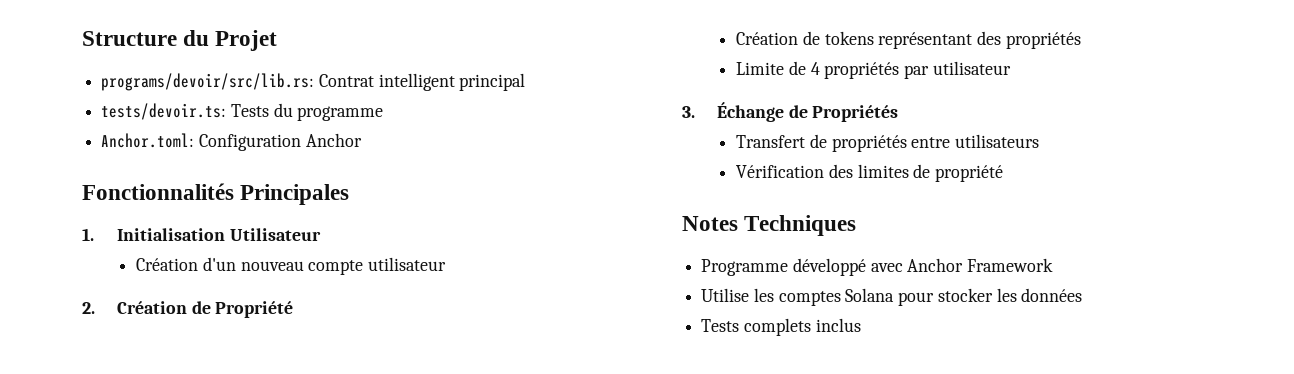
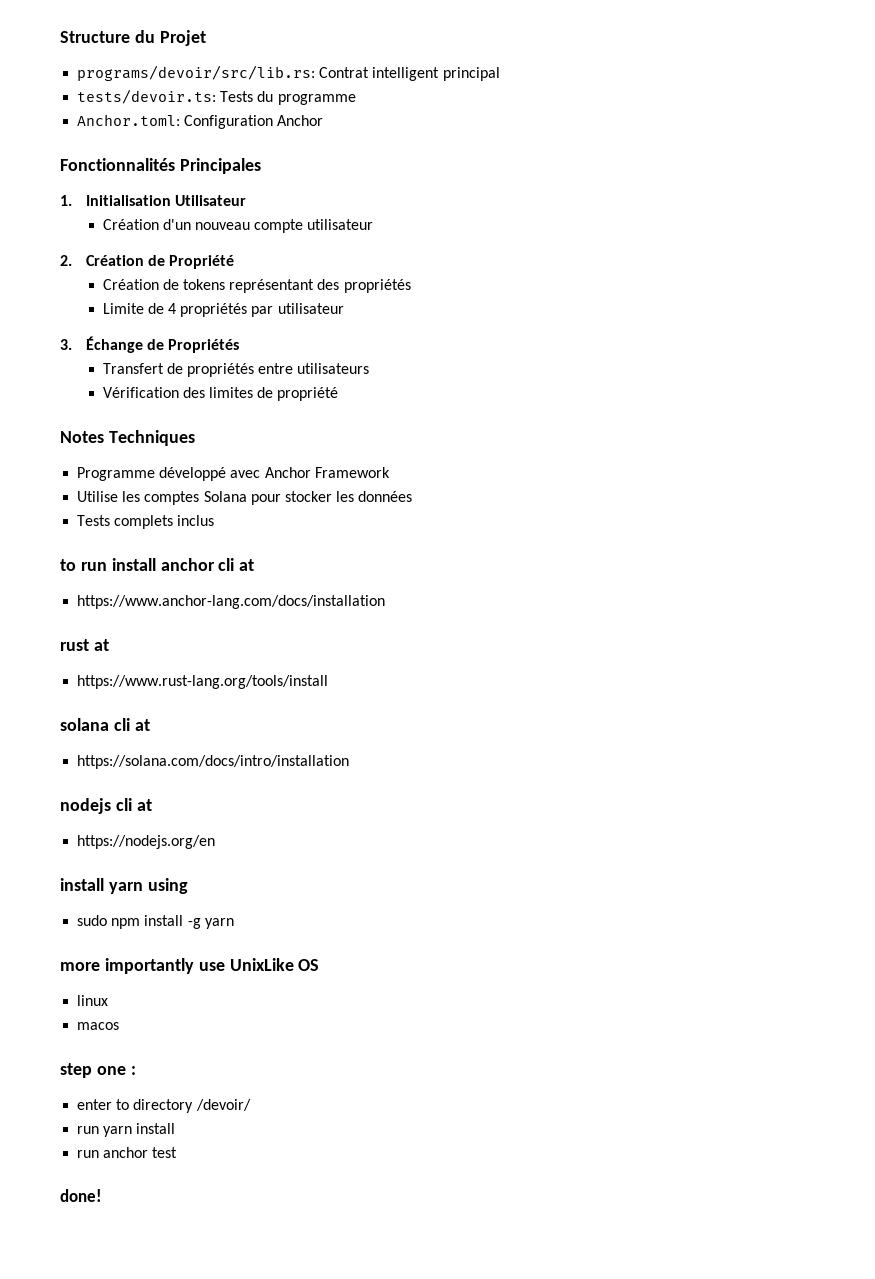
+ to run install anchor cli at
+ https://www.anchor-lang.com/docs/installation
+ rust at
+ https://www.rust-lang.org/tools/install
+ solana cli at
+ https://solana.com/docs/intro/installation
+ nodejs cli at
+ https://nodejs.org/en
+ install yarn using
+ sudo npm install -g yarn
+ more importantly use UnixLike OS
+ linux
+ macos
+ step one :
+ enter to directory /devoir/
+ run yarn install
+ run anchor test
+ done!

